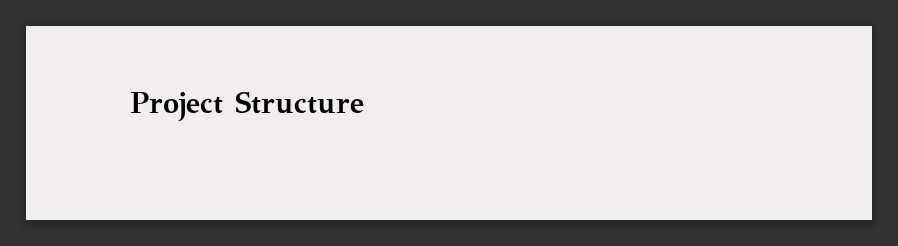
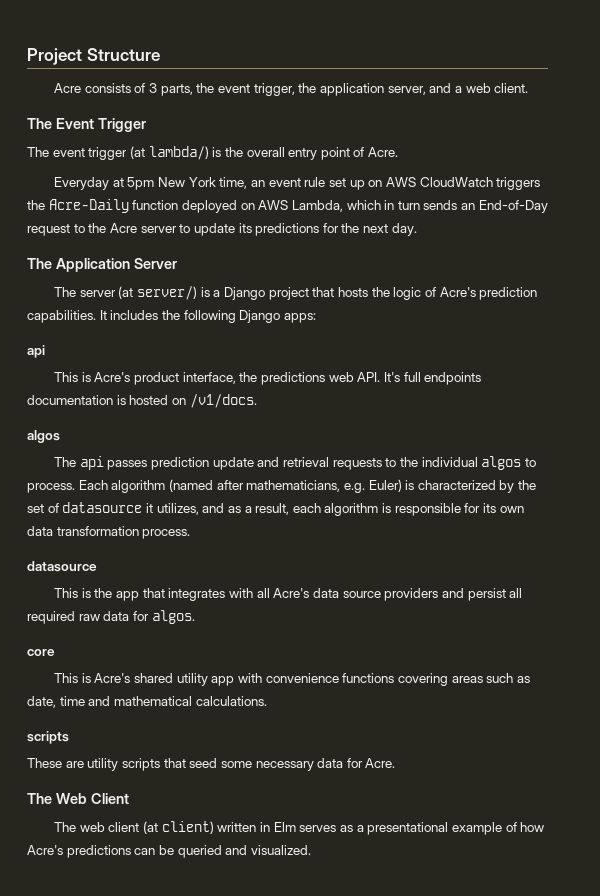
+ Acre consists of 3 parts, the event trigger, the application server, and a web client.
+ The Event Trigger
+ The event trigger (at lambda/) is the overall entry point of Acre.
+ Everyday at 5pm New York time, an event rule set up on AWS CloudWatch triggers the Acre-Daily function deployed on AWS Lambda, which in turn sends an End-of-Day request to the Acre server to update its predictions for the next day.
+ The Application Server
+ The server (at server/) is a Django project that hosts the logic of Acre's prediction capabilities. It includes the following Django apps:
+ api
+ This is Acre's product interface, the predictions web API. It's full endpoints documentation is hosted on /v1/docs.
+ algos
+ The api passes prediction update and retrieval requests to the individual algos to process. Each algorithm (named after mathematicians, e.g. Euler) is characterized by the set of datasource it utilizes, and as a result, each algorithm is responsible for its own data transformation process.
+ datasource
+ This is the app that integrates with all Acre's data source providers and persist all required raw data for algos.
+ core
+ This is Acre's shared utility app with convenience functions covering areas such as date, time and mathematical calculations.
+ scripts
+ These are utility scripts that seed some necessary data for Acre.
+ The Web Client
+ The web client (at client) written in Elm serves as a presentational example of how Acre's predictions can be queried and visualized.

